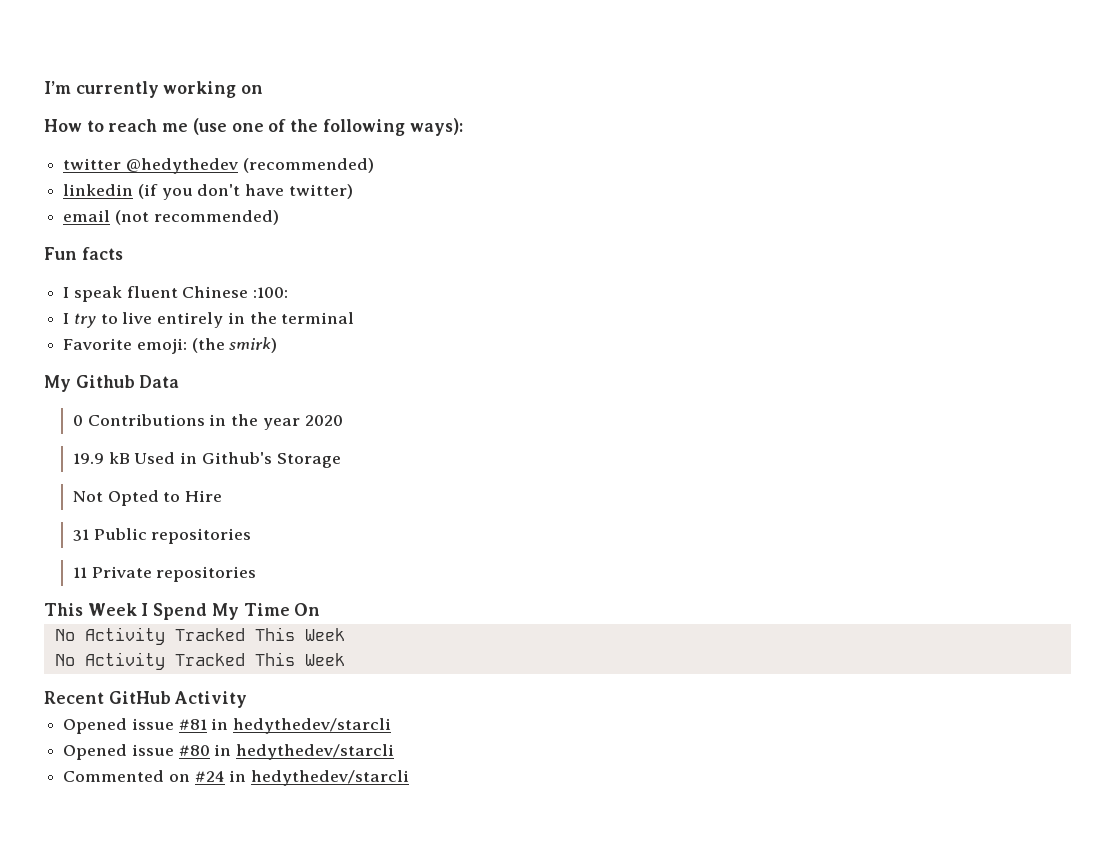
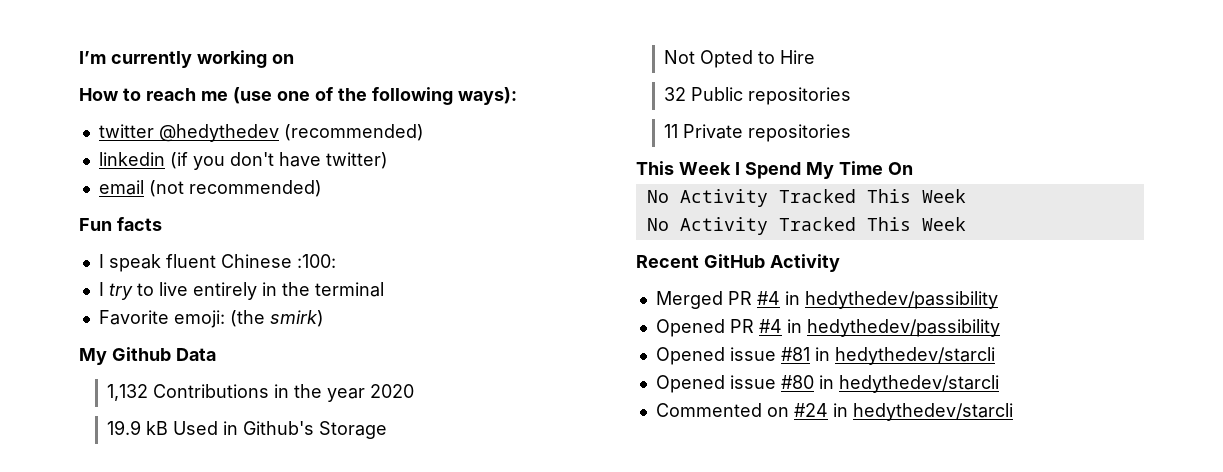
- 0 Contributions in the year 2020
+ 1,132 Contributions in the year 2020
- 31 Public repositories
+ 32 Public repositories
+ Merged PR #4 in hedythedev/passibility
+ Opened PR #4 in hedythedev/passibility

